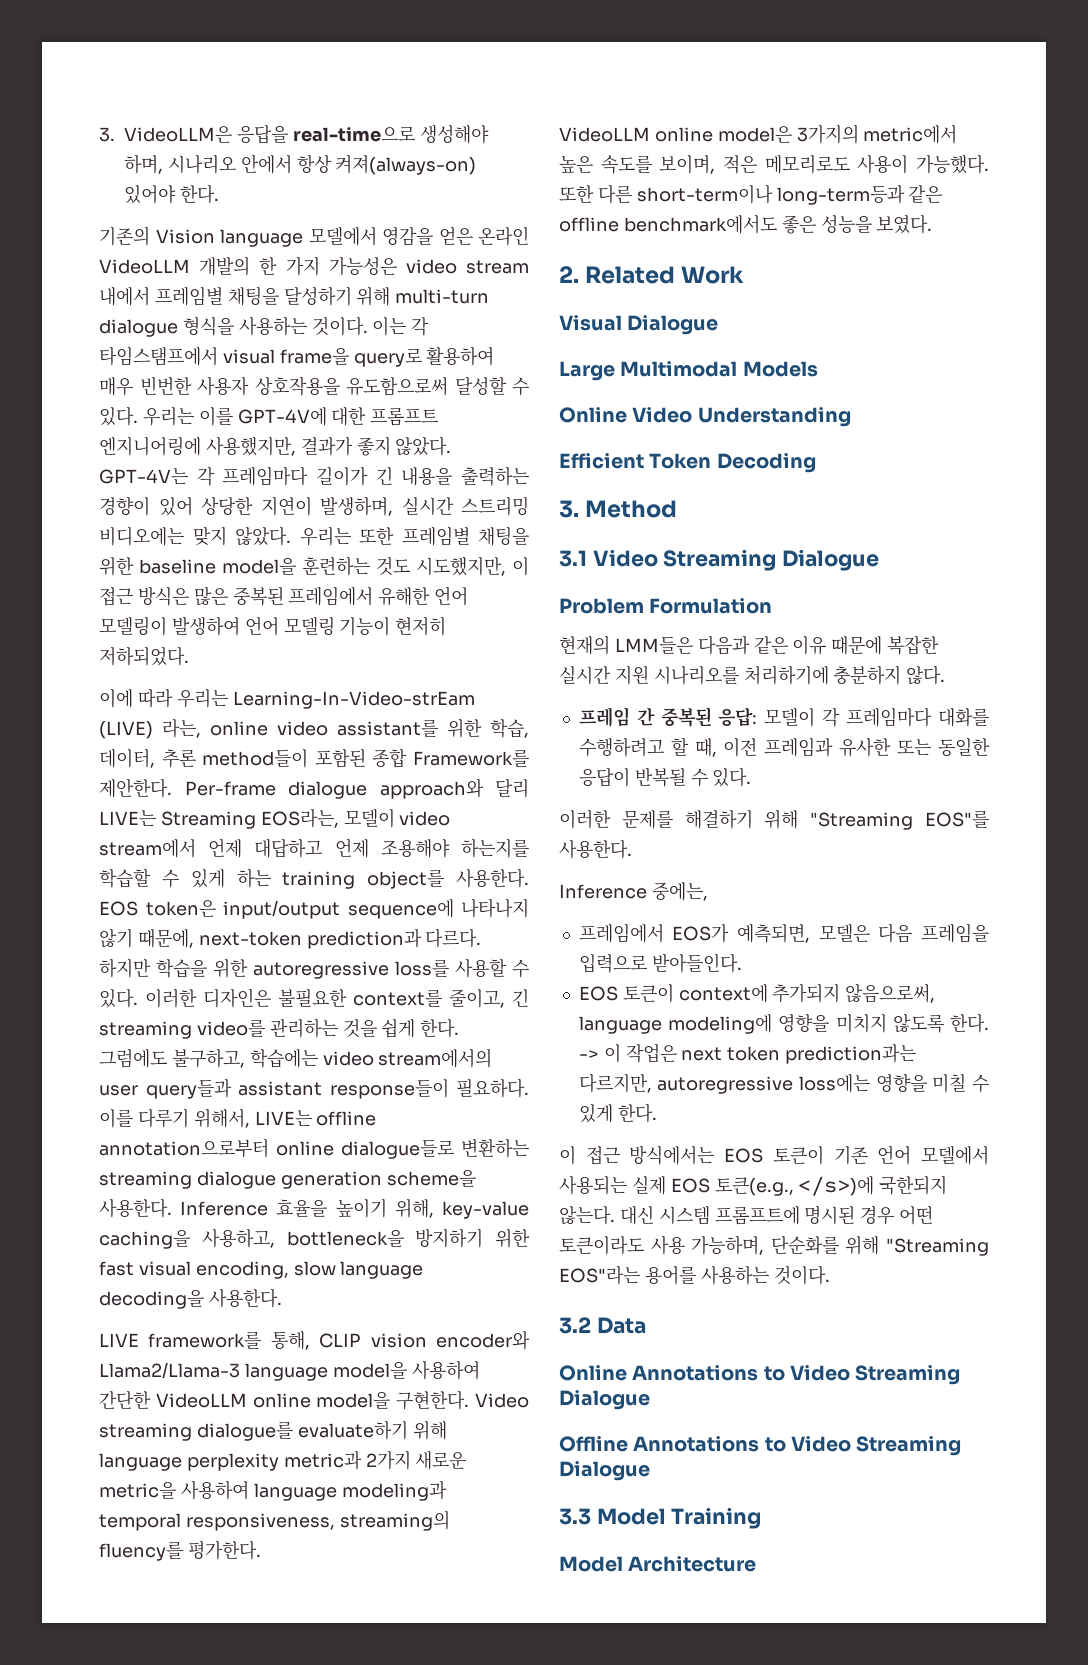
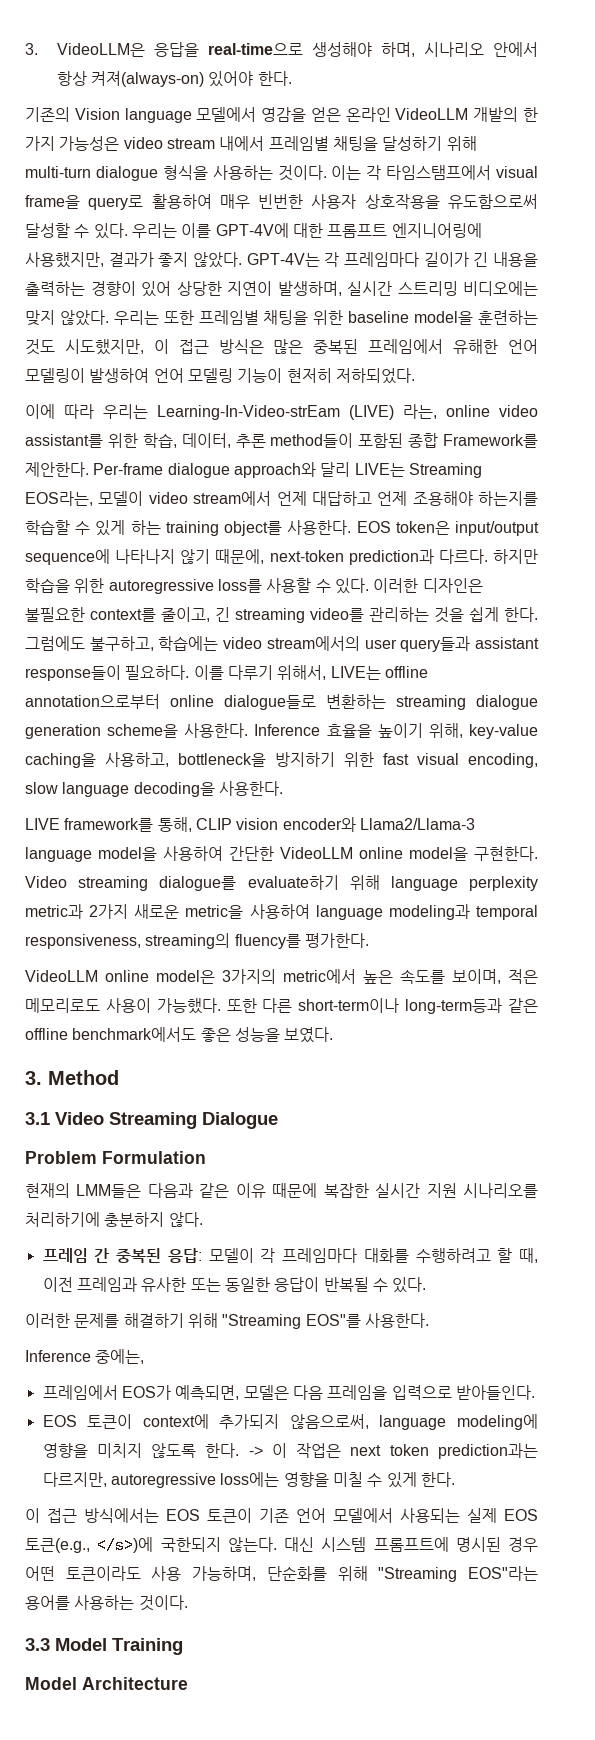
- 2. Related Work
- Visual Dialogue
- Large Multimodal Models
- Online Video Understanding
- Efficient Token Decoding
- 3.2 Data
- Online Annotations to Video Streaming Dialogue
- Offline Annotations to Video Streaming Dialogue

